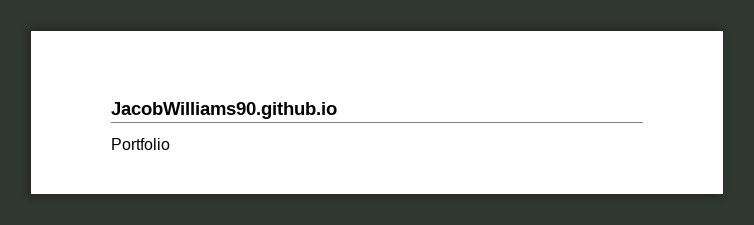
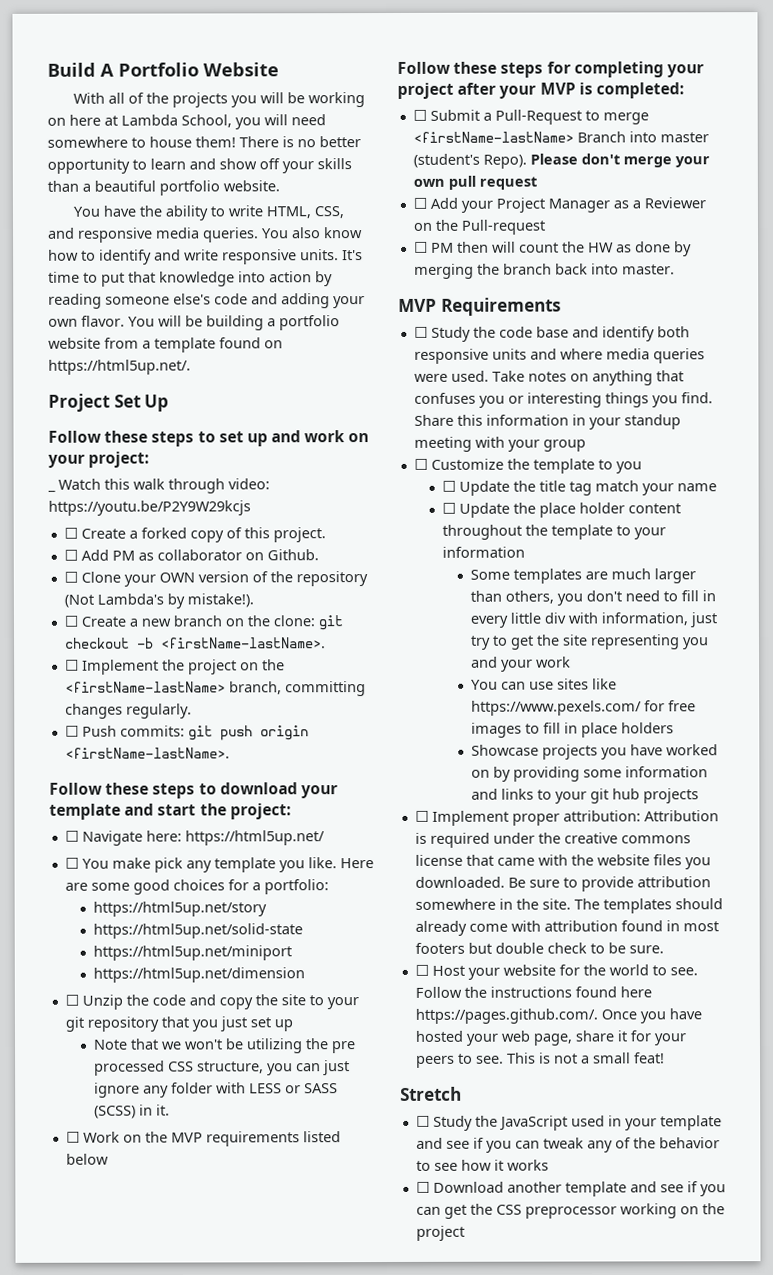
- JacobWilliams90.github.io
- Portfolio
+ Build A Portfolio Website
+ With all of the projects you will be working on here at Lambda School, you will need somewhere to house them! There is no better opportunity to learn and show off your skills than a beautiful portfolio website.
+ You have the ability to write HTML, CSS, and responsive media queries. You also know how to identify and write responsive units. It's time to put that knowledge into action by reading someone else's code and adding your own flavor. You will be building a portfolio website from a template found on https://html5up.net/.
+ Project Set Up
+ Follow these steps to set up and work on your project:
+ _ Watch this walk through video: https://youtu.be/P2Y9W29kcjs
+ ☐ Create a forked copy of this project.
+ ☐ Add PM as collaborator on Github.
+ ☐ Clone your OWN version of the repository (Not Lambda's by mistake!).
+ ☐ Create a new branch on the clone: git checkout -b <firstName-lastName>.
+ ☐ Implement the project on the <firstName-lastName> branch, committing changes regularly.
+ ☐ Push commits: git push origin <firstName-lastName>.
+ Follow these steps to download your template and start the project:
+ ☐ Navigate here: https://html5up.net/
+ ☐ You make pick any template you like. Here are some good choices for a portfolio:
+ https://html5up.net/story
+ https://html5up.net/solid-state
+ https://html5up.net/miniport
+ https://html5up.net/dimension
+ ☐ Unzip the code and copy the site to your git repository that you just set up
+ Note that we won't be utilizing the pre processed CSS structure, you can just ignore any folder with LESS or SASS (SCSS) in it.
+ ☐ Work on the MVP requirements listed below
+ Follow these steps for completing your project after your MVP is completed:
+ ☐ Submit a Pull-Request to merge <firstName-lastName> Branch into master (student's Repo). Please don't merge your own pull request
+ ☐ Add your Project Manager as a Reviewer on the Pull-request
+ ☐ PM then will count the HW as done by merging the branch back into master.
+ MVP Requirements
+ ☐ Study the code base and identify both responsive units and where media queries were used. Take notes on anything that confuses you or interesting things you find. Share this information in your standup meeting with your group
+ ☐ Customize the template to you
+ ☐ Update the title tag match your name
+ ☐ Update the place holder content throughout the template to your information
+ Some templates are much larger than others, you don't need to fill in every little div with information, just try to get the site representing you and your work
+ You can use sites like https://www.pexels.com/ for free images to fill in place holders
+ Showcase projects you have worked on by providing some information and links to your git hub projects
+ ☐ Implement proper attribution: Attribution is required under the creative commons license that came with the website files you downloaded. Be sure to provide attribution somewhere in the site. The templates should already come with attribution found in most footers but double check to be sure.
+ ☐ Host your website for the world to see. Follow the instructions found here https://pages.github.com/. Once you have hosted your web page, share it for your peers to see. This is not a small feat!
+ Stretch
+ ☐ Study the JavaScript used in your template and see if you can tweak any of the behavior to see how it works
+ ☐ Download another template and see if you can get the CSS preprocessor working on the project

